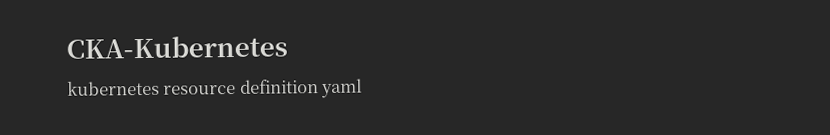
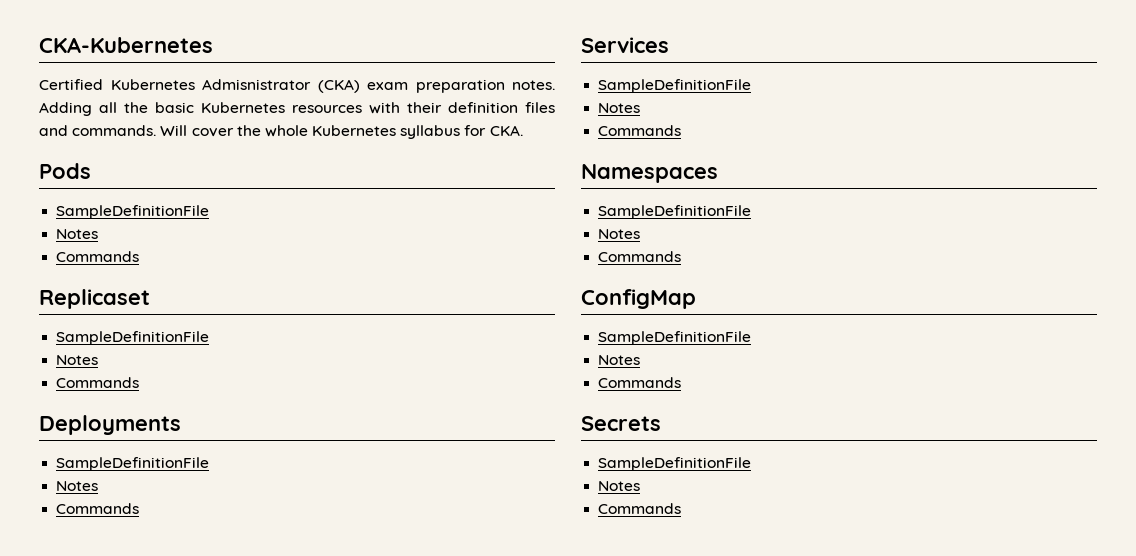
- kubernetes resource definition yaml
+ Certified Kubernetes Admisnistrator (CKA) exam preparation notes. Adding all the basic Kubernetes resources with their definition files and commands. Will cover the whole Kubernetes syllabus for CKA.
+ Pods
+ SampleDefinitionFile
+ Notes
+ Commands
+ Replicaset
+ SampleDefinitionFile
+ Notes
+ Commands
+ Deployments
+ SampleDefinitionFile
+ Notes
+ Commands
+ Services
+ SampleDefinitionFile
+ Notes
+ Commands
+ Namespaces
+ SampleDefinitionFile
+ Notes
+ Commands
+ ConfigMap
+ SampleDefinitionFile
+ Notes
+ Commands
+ Secrets
+ SampleDefinitionFile
+ Notes
+ Commands

